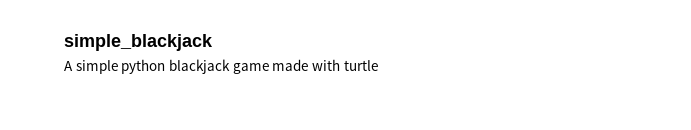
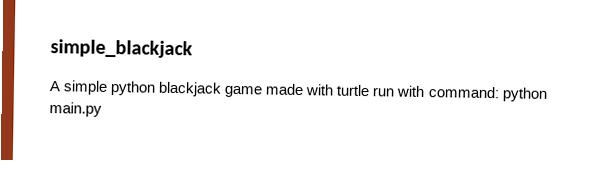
- A simple python blackjack game made with turtle
+ A simple python blackjack game made with turtle run with command: python main.py

